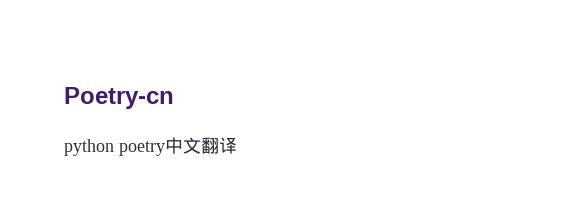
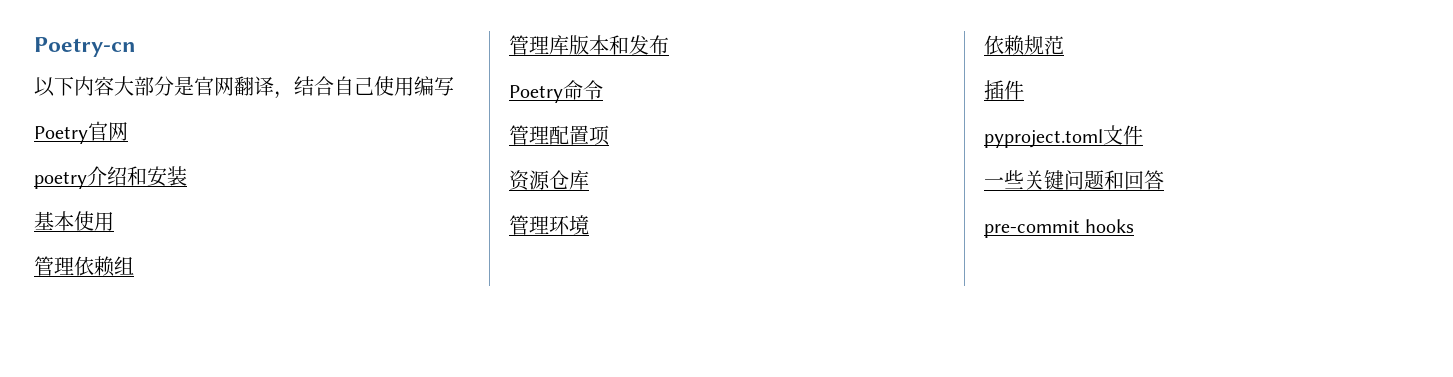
- python poetry中文翻译
+ 以下内容大部分是官网翻译，结合自己使用编写
+ Poetry官网
+ poetry介绍和安装
+ 基本使用
+ 管理依赖组
+ 管理库版本和发布
+ Poetry命令
+ 管理配置项
+ 资源仓库
+ 管理环境
+ 依赖规范
+ 插件
+ pyproject.toml文件
+ 一些关键问题和回答
+ pre-commit hooks

